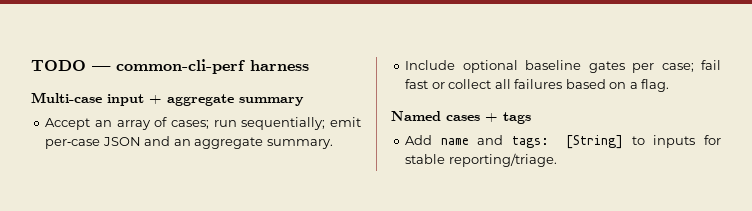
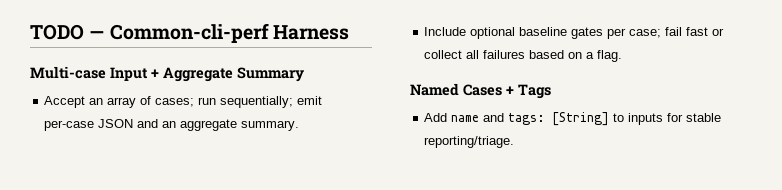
- TODO — common-cli-perf harness
+ TODO — Common-cli-perf Harness
- Multi-case input + aggregate summary
+ Multi-case Input + Aggregate Summary
- Named cases + tags
+ Named Cases + Tags

